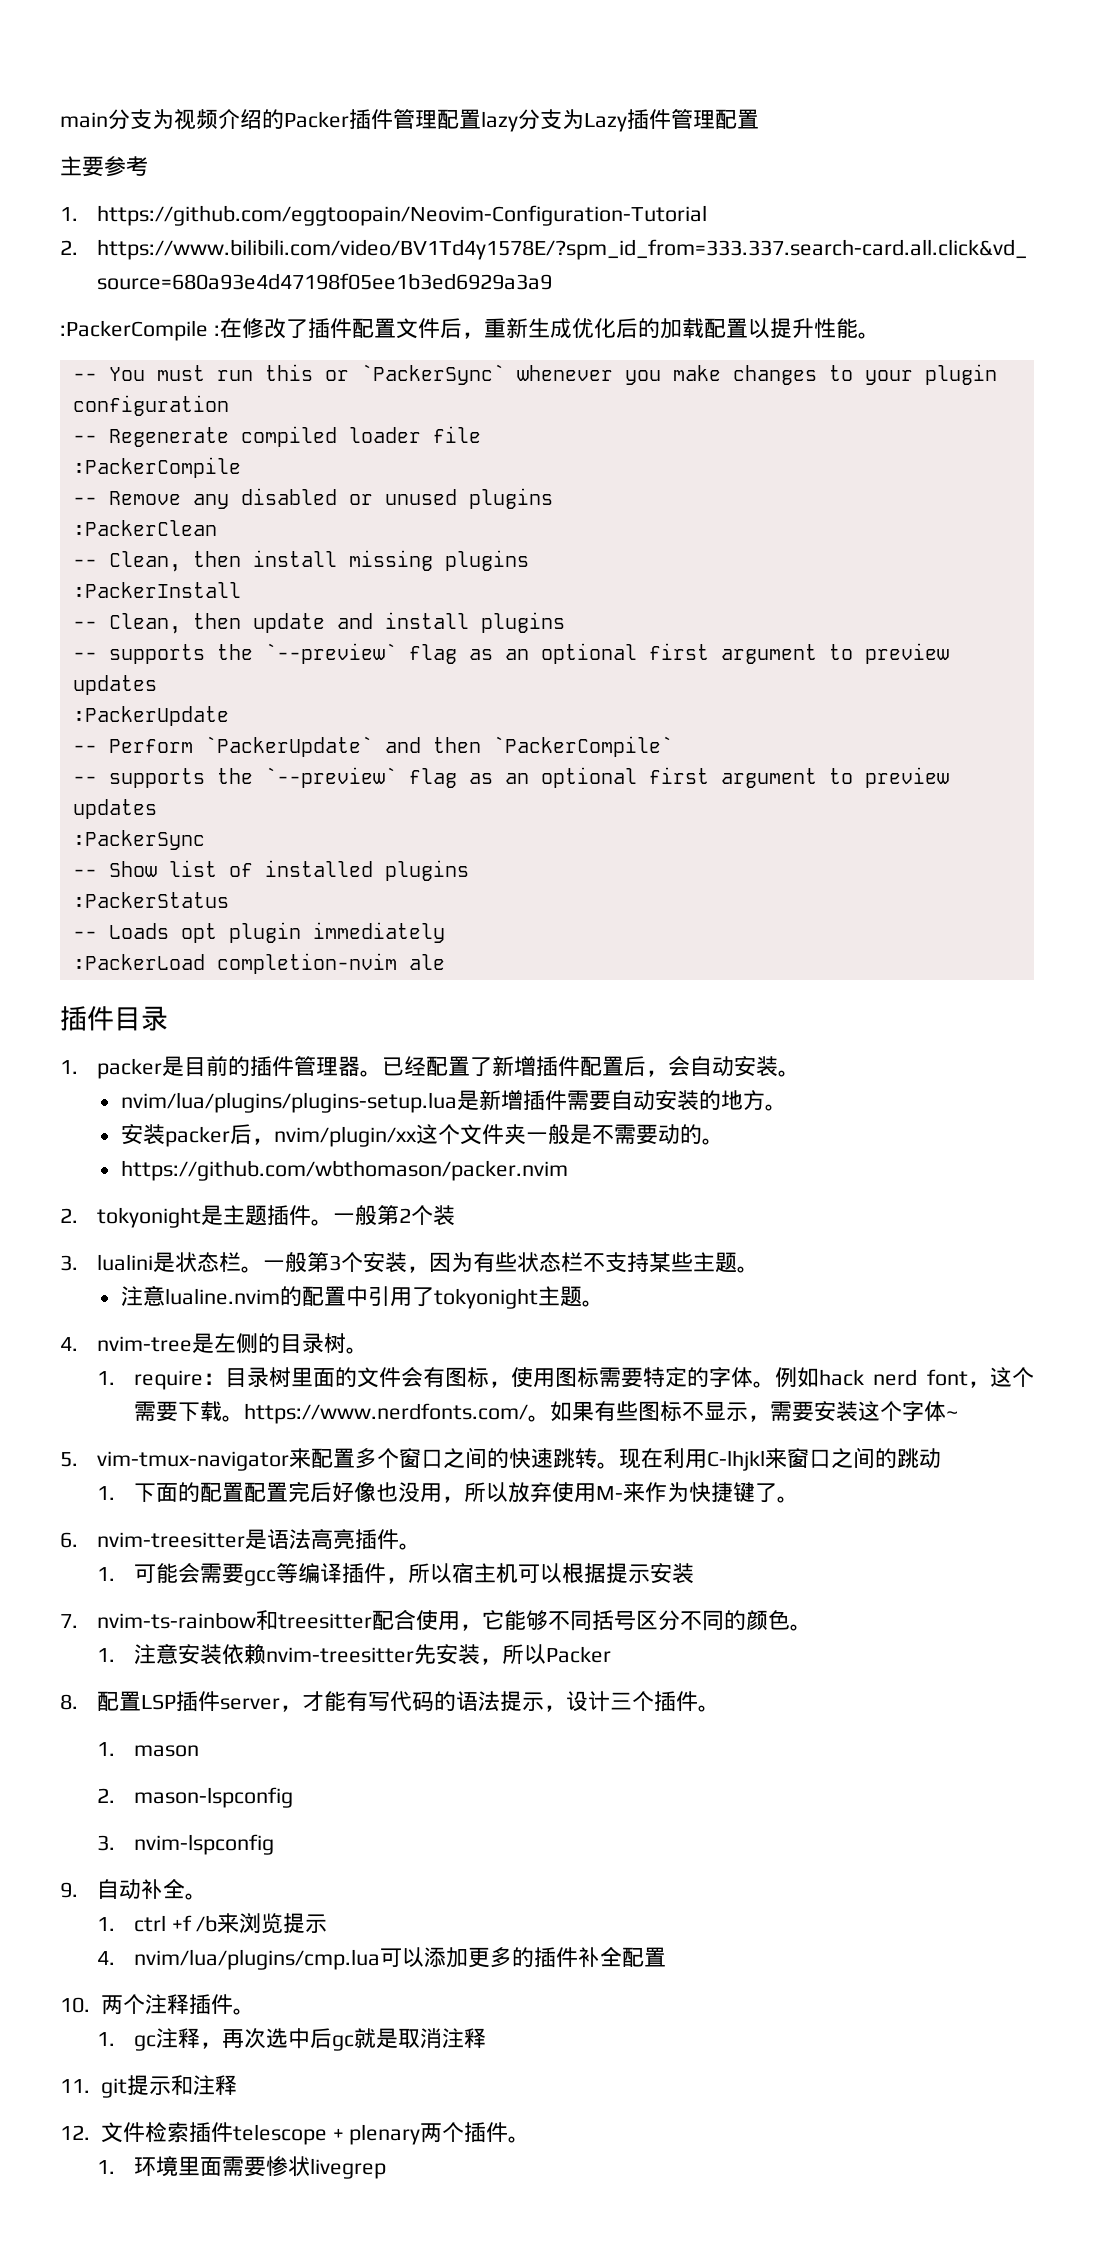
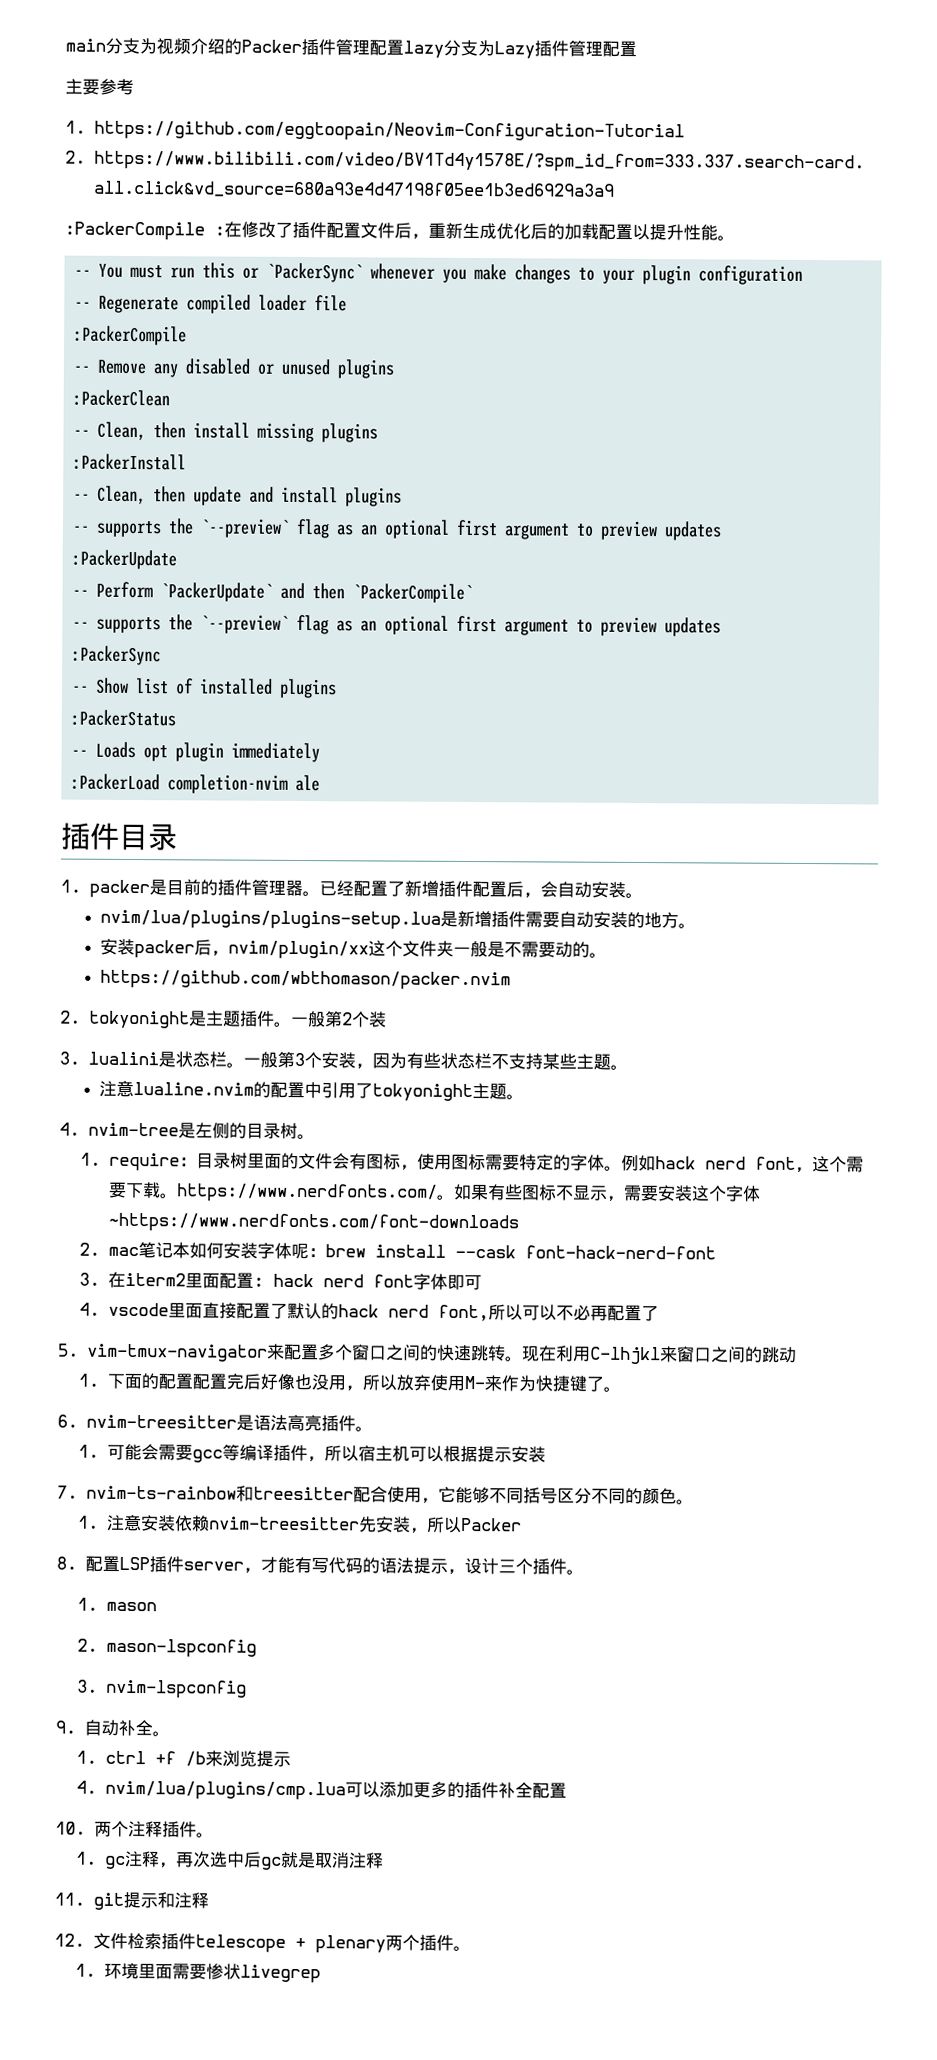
- 如果有些图标不显示，需要安装这个字体~
+ 如果有些图标不显示，需要安装这个字体~https://www.nerdfonts.com/font-downloads
+ 2. mac笔记本如何安装字体呢：brew install --cask font-hack-nerd-font
+ 3.在iterm2里面配置: hack nerd font字体即可
+ 4. vscode里面直接配置了默认的hack nerd font,所以可以不必再配置了

